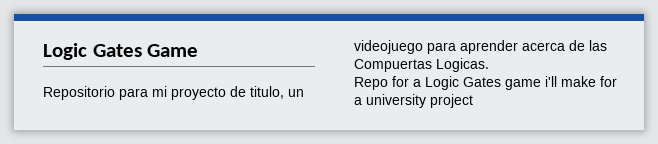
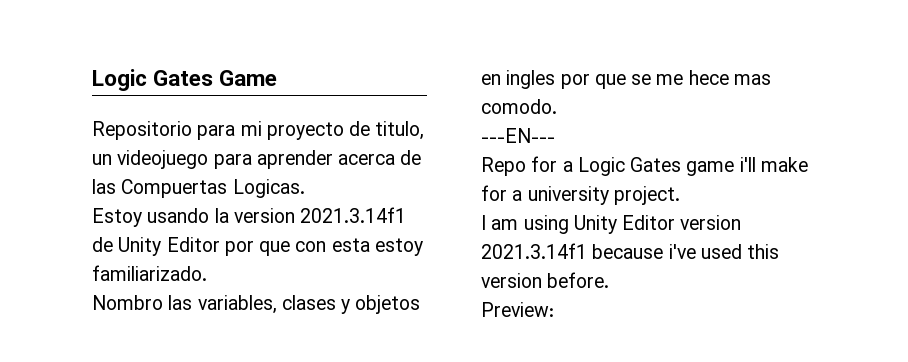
+ Estoy usando la version 2021.3.14f1 de Unity Editor por que con esta estoy familiarizado.
+ Nombro las variables, clases y objetos en ingles por que se me hece mas comodo.
+ ---EN---
- Repo for a Logic Gates game i'll make for a university project
+ Repo for a Logic Gates game i'll make for a university project.
+ I am using Unity Editor version 2021.3.14f1 because i've used this version before.
+ Preview:

